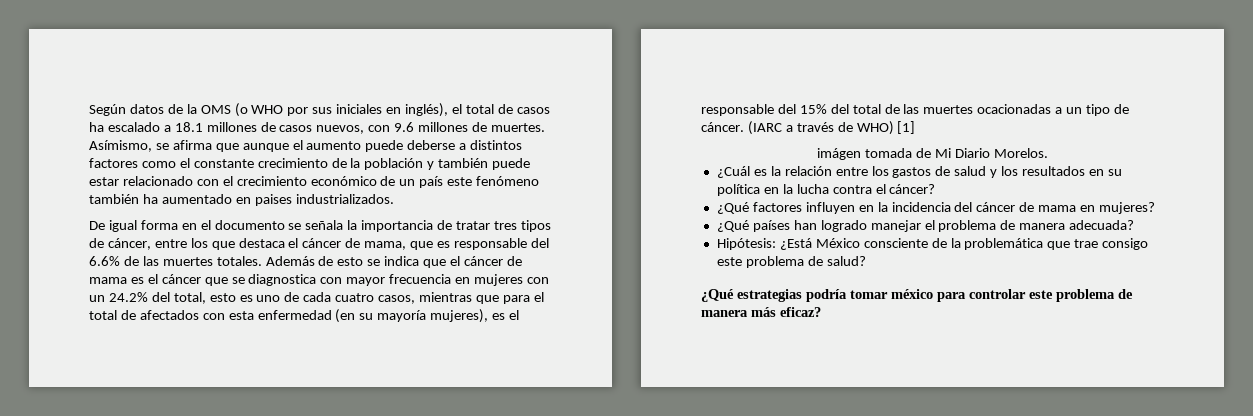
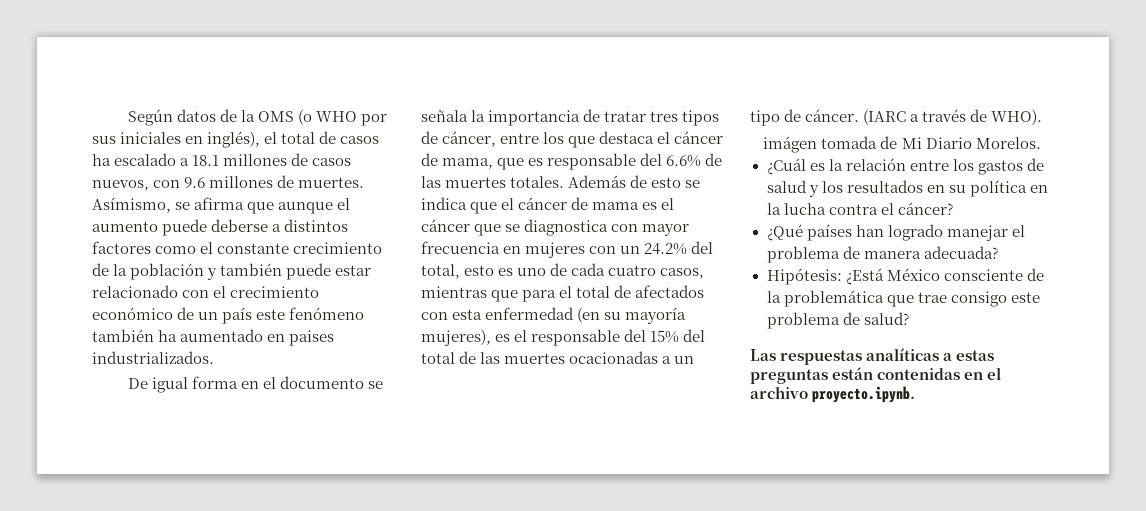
- (IARC a través de WHO) [1]
+ (IARC a través de WHO).
- ¿Qué factores influyen en la incidencia del cáncer de mama en mujeres?
- ¿Qué estrategias podría tomar méxico para controlar este problema de manera más eficaz?
+ Las respuestas analíticas a estas preguntas están contenidas en el archivo proyecto.ipynb.

